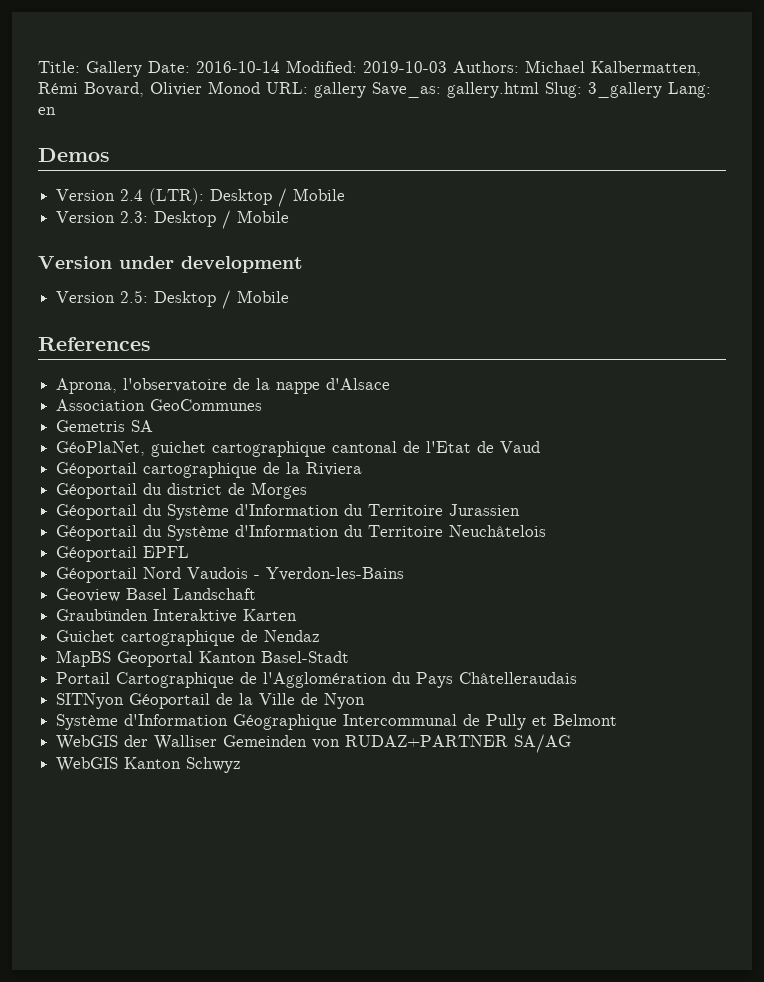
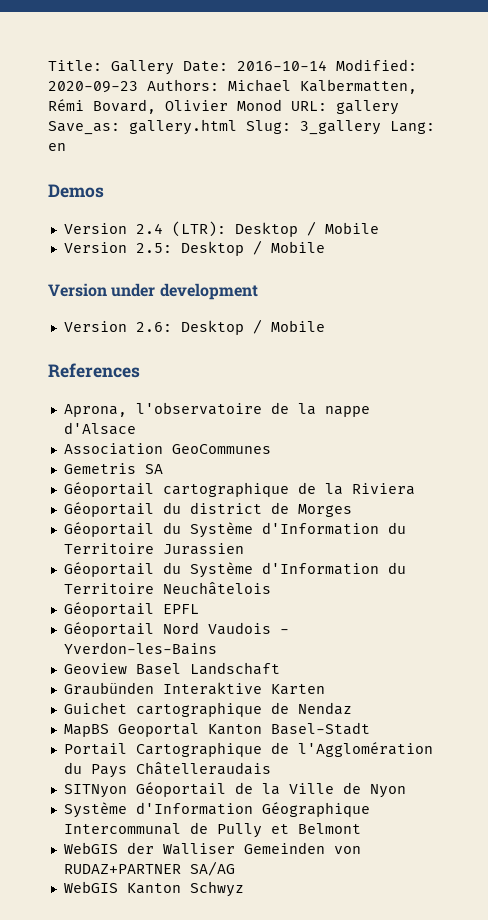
- Title: Gallery Date: 2016-10-14 Modified: 2019-10-03 Authors: Michael Kalbermatten, Rémi Bovard, Olivier Monod URL: gallery Save_as: gallery.html Slug: 3_gallery Lang: en
+ Title: Gallery Date: 2016-10-14 Modified: 2020-09-23 Authors: Michael Kalbermatten, Rémi Bovard, Olivier Monod URL: gallery Save_as: gallery.html Slug: 3_gallery Lang: en
- Version 2.3: Desktop / Mobile
+ Version 2.5: Desktop / Mobile
- Version 2.5: Desktop / Mobile
+ Version 2.6: Desktop / Mobile
- GéoPlaNet, guichet cartographique cantonal de l'Etat de Vaud

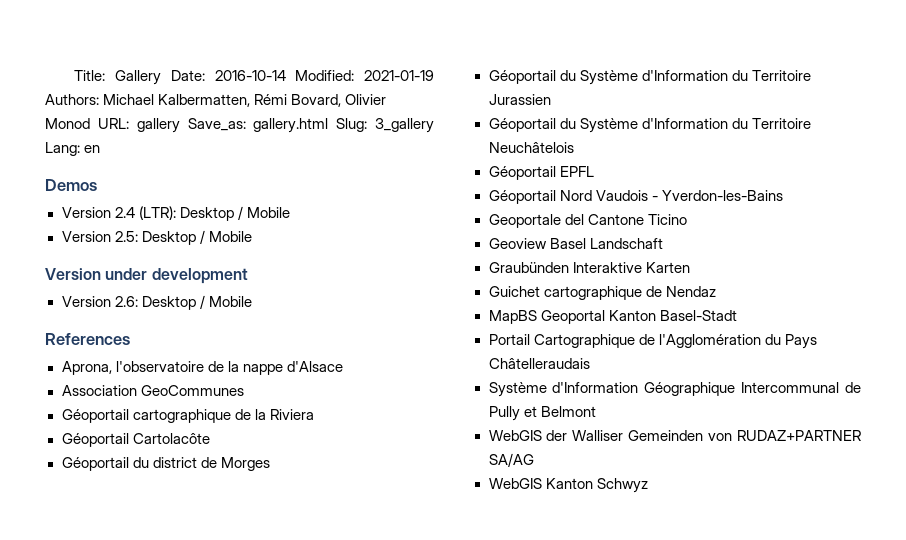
- Title: Gallery Date: 2016-10-14 Modified: 2020-09-23 Authors: Michael Kalbermatten, Rémi Bovard, Olivier Monod URL: gallery Save_as: gallery.html Slug: 3_gallery Lang: en
+ Title: Gallery Date: 2016-10-14 Modified: 2021-01-19 Authors: Michael Kalbermatten, Rémi Bovard, Olivier Monod URL: gallery Save_as: gallery.html Slug: 3_gallery Lang: en
- Gemetris SA
+ Géoportail Cartolacôte
+ Geoportale del Cantone Ticino
- SITNyon Géoportail de la Ville de Nyon

